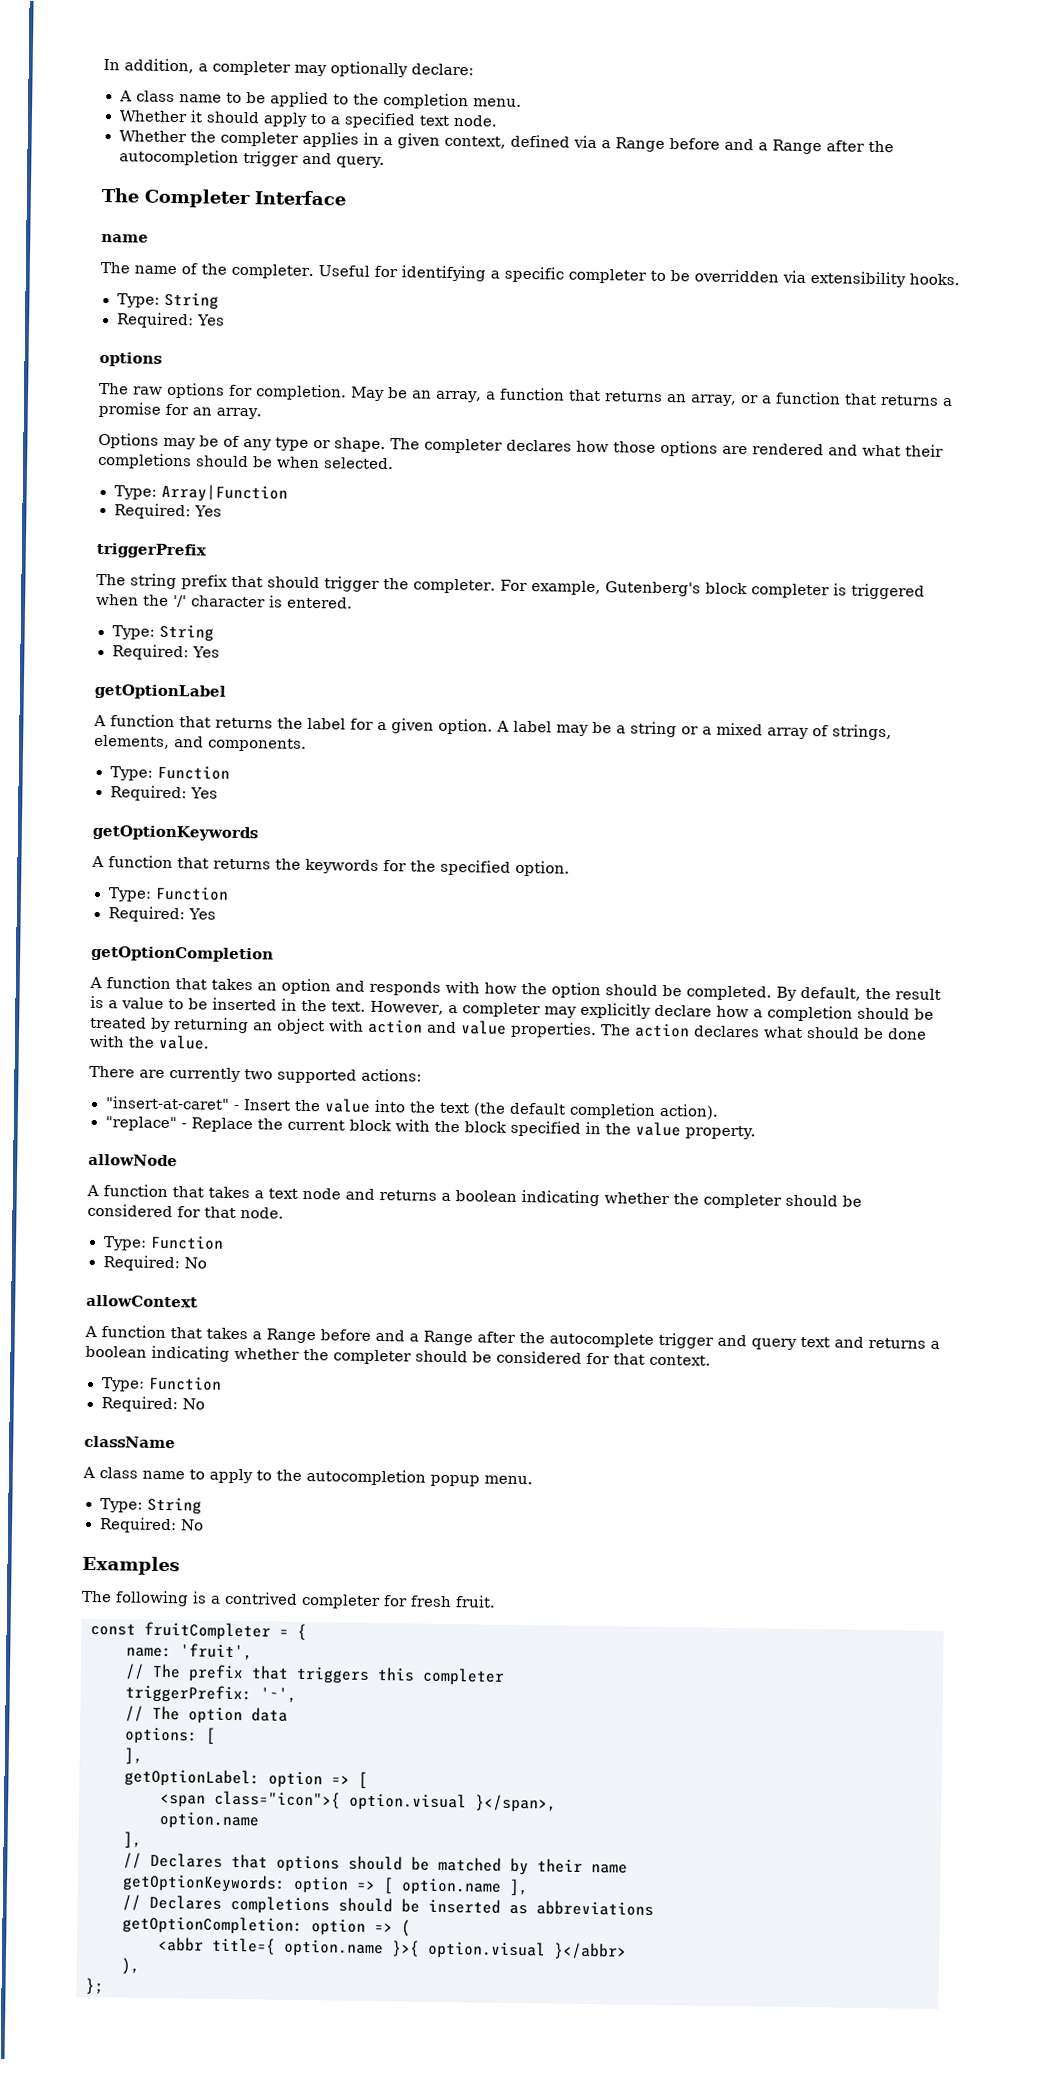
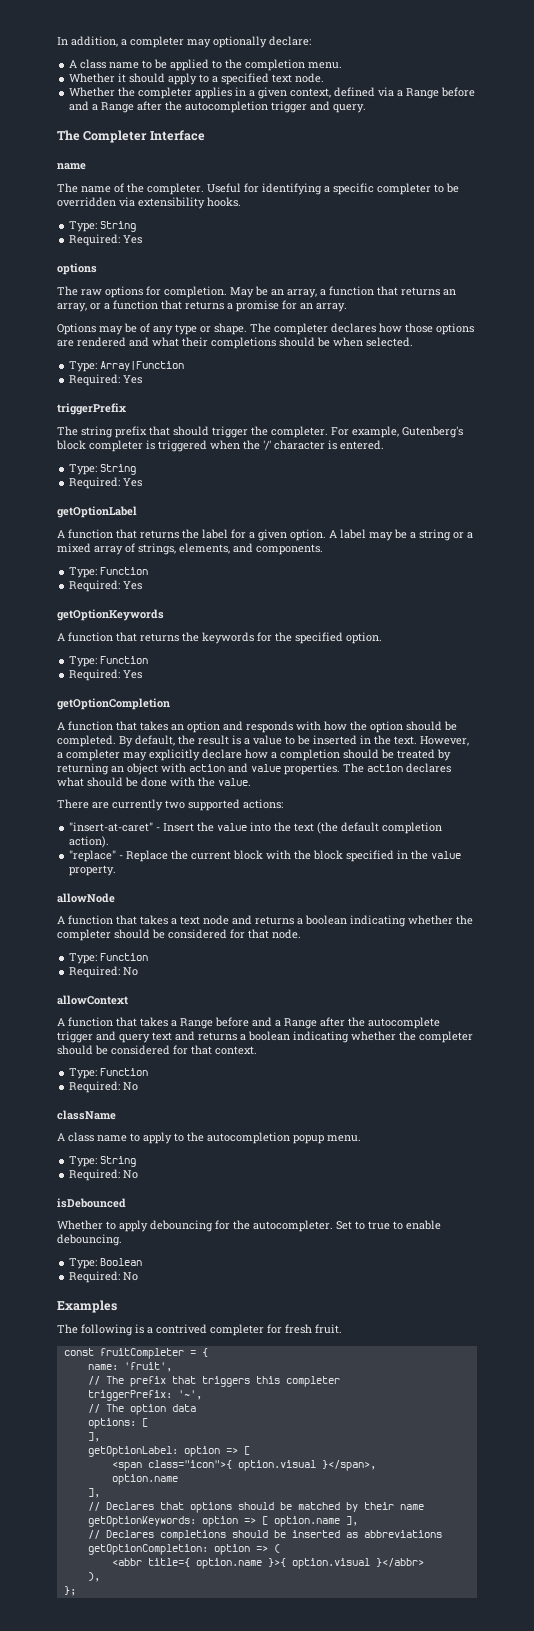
+ isDebounced
+ Whether to apply debouncing for the autocompleter. Set to true to enable debouncing.
+ Type: Boolean
+ Required: No

